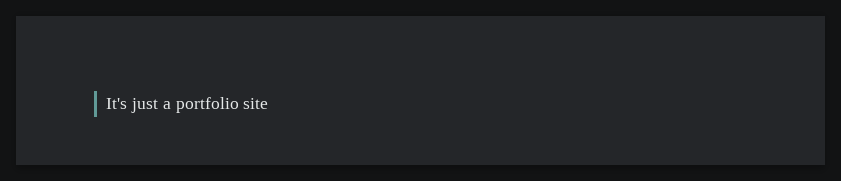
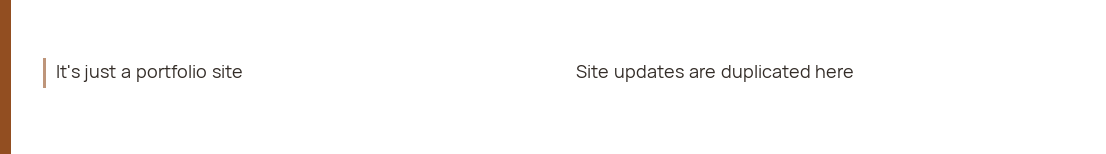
+ Site updates are duplicated here

